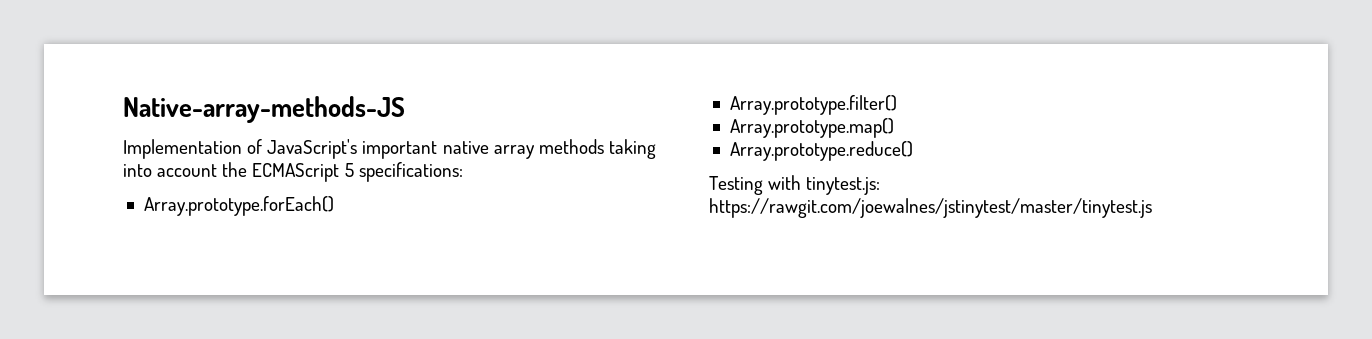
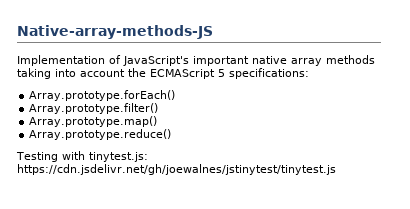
- Testing with tinytest.js: https://rawgit.com/joewalnes/jstinytest/master/tinytest.js
+ Testing with tinytest.js: https://cdn.jsdelivr.net/gh/joewalnes/jstinytest/tinytest.js

